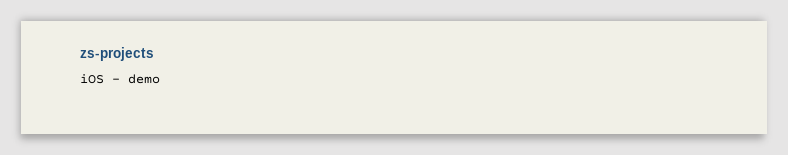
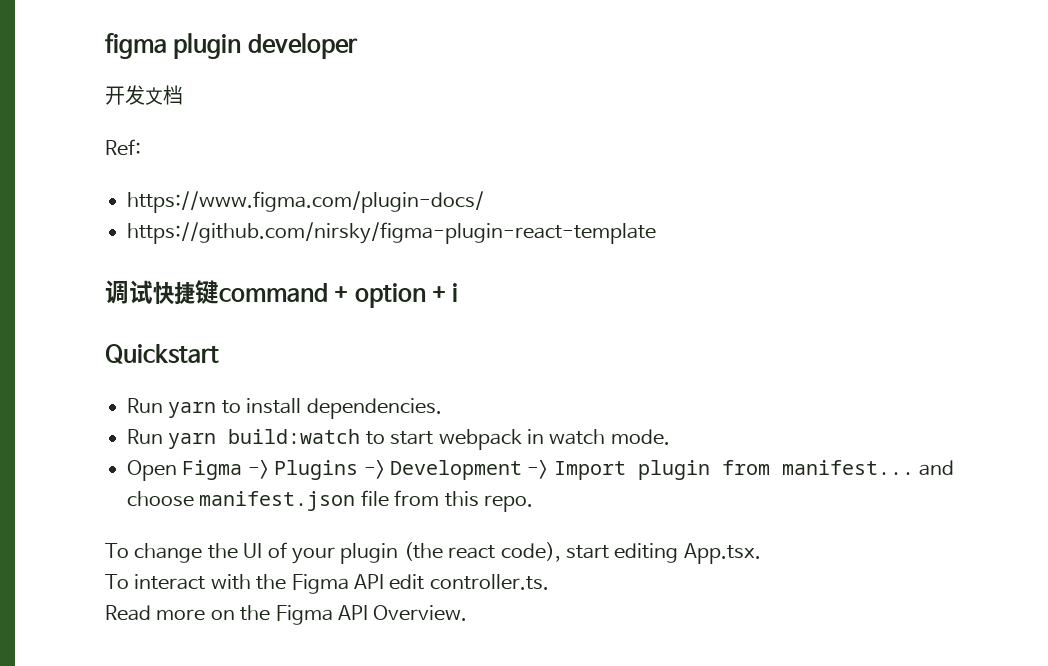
- zs-projects
- iOS - demo
+ figma plugin developer
+ 开发文档
+ Ref:
+ https://www.figma.com/plugin-docs/
+ https://github.com/nirsky/figma-plugin-react-template
+ 调试快捷键command + option + i
+ Quickstart
+ Run yarn to install dependencies.
+ Run yarn build:watch to start webpack in watch mode.
+ Open Figma -> Plugins -> Development -> Import plugin from manifest... and choose manifest.json file from this repo.
+ To change the UI of your plugin (the react code), start editing App.tsx.
+ To interact with the Figma API edit controller.ts.
+ Read more on the Figma API Overview.

